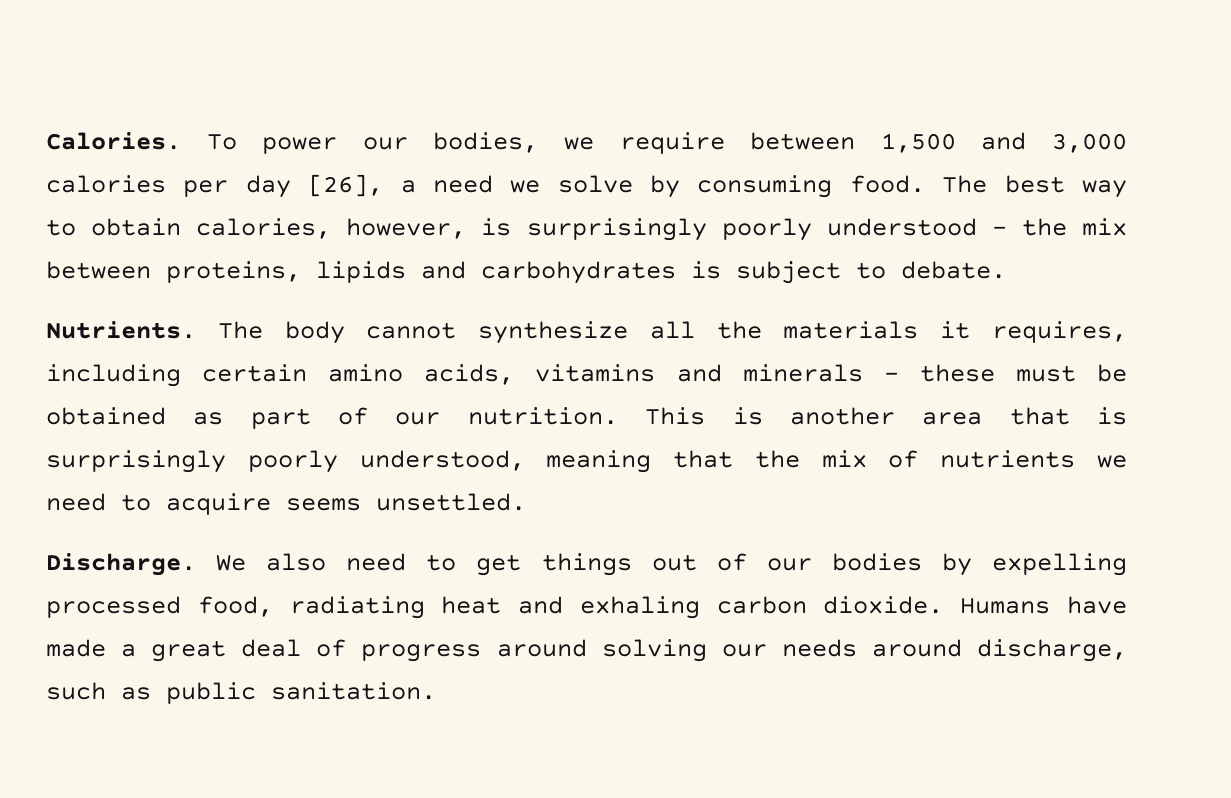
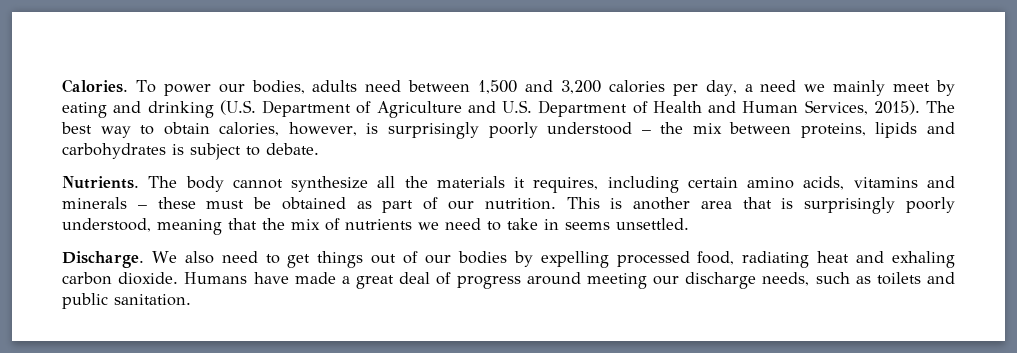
- To power our bodies, we require between 1,500 and 3,000 calories per day [26], a need we solve by consuming food.
+ To power our bodies, adults need between 1,500 and 3,200 calories per day, a need we mainly meet by eating and drinking (U.S. Department of Agriculture and U.S. Department of Health and Human Services, 2015).
- This is another area that is surprisingly poorly understood, meaning that the mix of nutrients we need to acquire seems unsettled.
+ This is another area that is surprisingly poorly understood, meaning that the mix of nutrients we need to take in seems unsettled.
- Humans have made a great deal of progress around solving our needs around discharge, such as public sanitation.
+ Humans have made a great deal of progress around meeting our discharge needs, such as toilets and public sanitation.

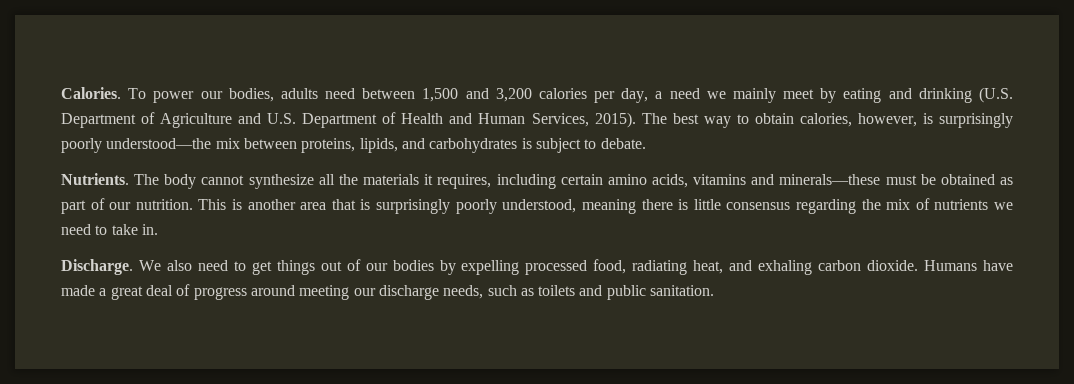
- The best way to obtain calories, however, is surprisingly poorly understood – the mix between proteins, lipids and carbohydrates is subject to debate.
+ The best way to obtain calories, however, is surprisingly poorly understood—the mix between proteins, lipids, and carbohydrates is subject to debate.
- The body cannot synthesize all the materials it requires, including certain amino acids, vitamins and minerals – these must be obtained as part of our nutrition.
+ The body cannot synthesize all the materials it requires, including certain amino acids, vitamins and minerals—these must be obtained as part of our nutrition.
- This is another area that is surprisingly poorly understood, meaning that the mix of nutrients we need to take in seems unsettled.
+ This is another area that is surprisingly poorly understood, meaning there is little consensus regarding the mix of nutrients we need to take in.
- We also need to get things out of our bodies by expelling processed food, radiating heat and exhaling carbon dioxide.
+ We also need to get things out of our bodies by expelling processed food, radiating heat, and exhaling carbon dioxide.

